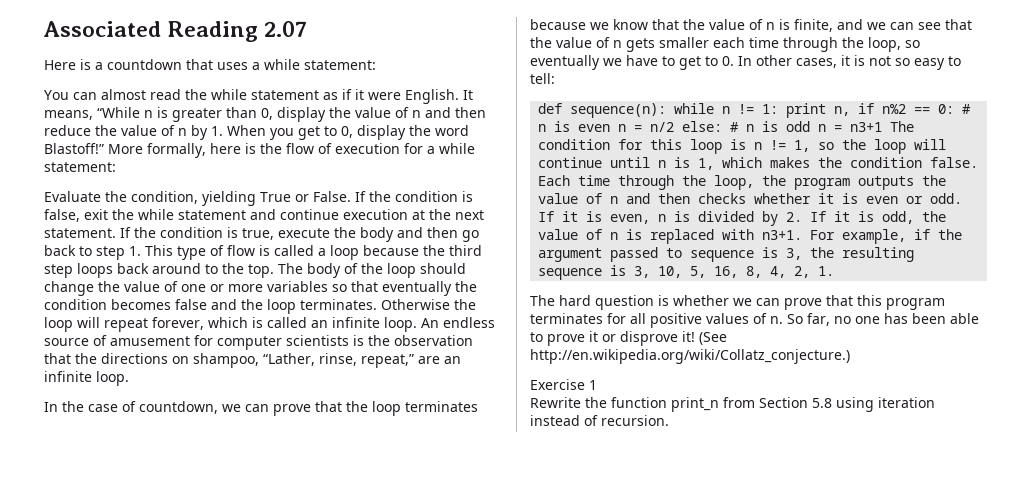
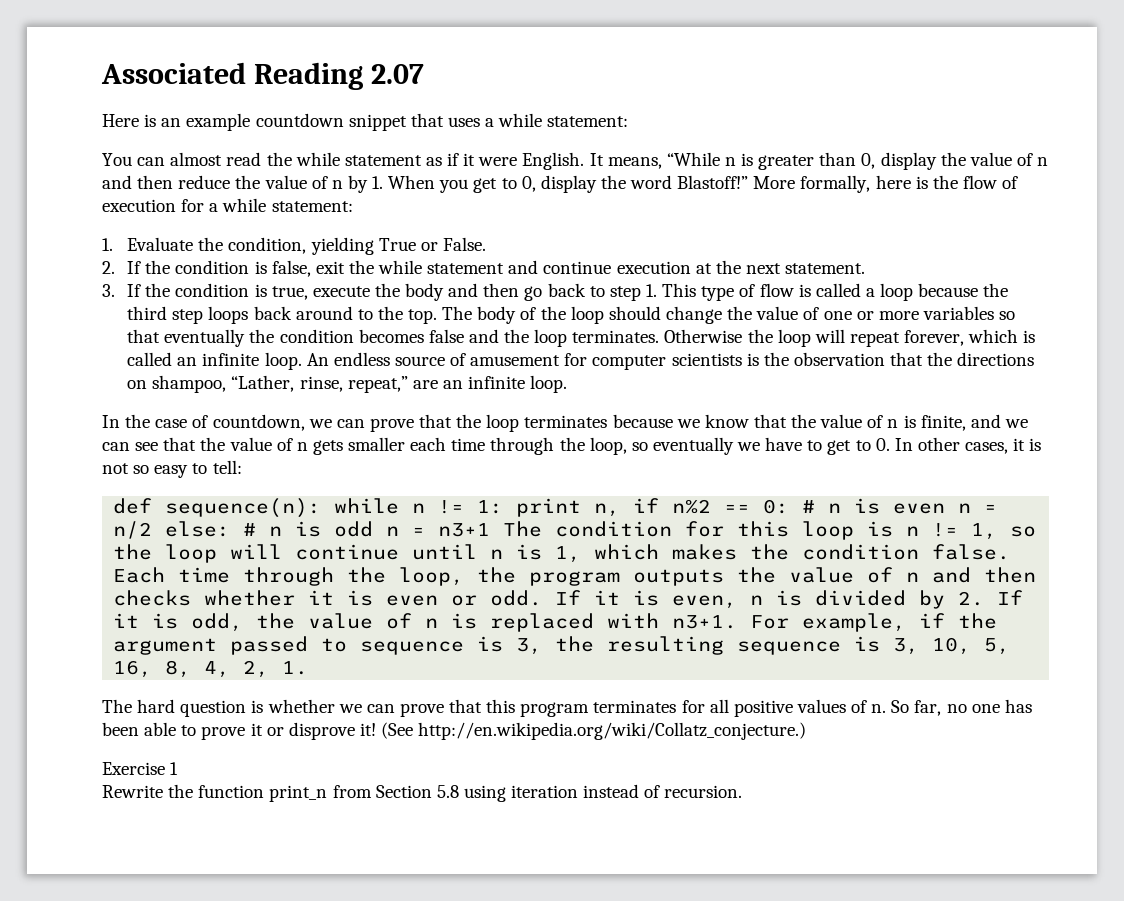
- Here is a countdown that uses a while statement:
+ Here is an example countdown snippet that uses a while statement:
- Evaluate the condition, yielding True or False. If the condition is false, exit the while statement and continue execution at the next statement. If the condition is true, execute the body and then go back to step 1. This type of flow is called a loop because the third step loops back around to the top.
+ 1. Evaluate the condition, yielding True or False.
+ 2. If the condition is false, exit the while statement and continue execution at the next statement.
+ 3. If the condition is true, execute the body and then go back to step 1. This type of flow is called a loop because the third step loops back around to the top.

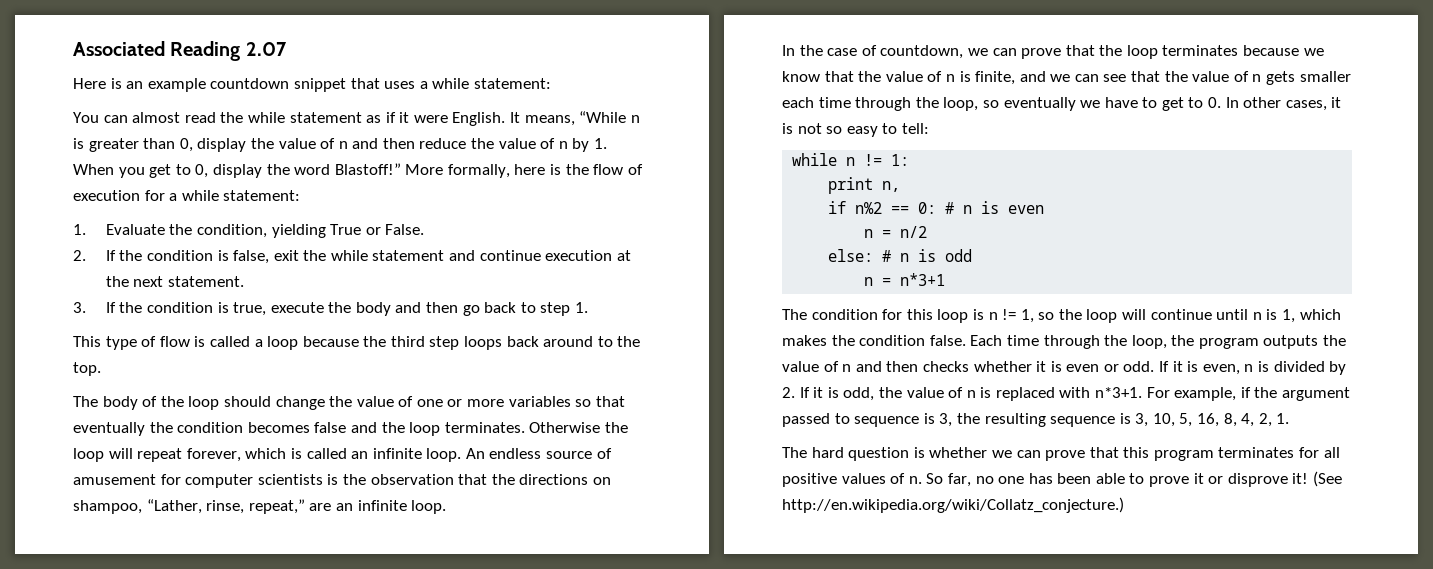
- 3. If the condition is true, execute the body and then go back to step 1. This type of flow is called a loop because the third step loops back around to the top. The body of the loop should change the value of one or more variables so that eventually the condition becomes false and the loop terminates.
+ 3. If the condition is true, execute the body and then go back to step 1.
+ This type of flow is called a loop because the third step loops back around to the top.
+ The body of the loop should change the value of one or more variables so that eventually the condition becomes false and the loop terminates.
- def sequence(n): while n != 1: print n, if n%2 == 0: # n is even n = n/2 else: # n is odd n = n3+1 The condition for this loop is n != 1, so the loop will continue until n is 1, which makes the condition false.
+ while n != 1:
+ print n,
+ if n%2 == 0: # n is even
+ n = n/2
+ else: # n is odd
+ n = n*3+1
+ The condition for this loop is n != 1, so the loop will continue until n is 1, which makes the condition false.
- If it is even, n is divided by 2. If it is odd, the value of n is replaced with n3+1.
+ If it is even, n is divided by 2. If it is odd, the value of n is replaced with n*3+1.
- Exercise 1
- Rewrite the function print_n from Section 5.8 using iteration instead of recursion.

